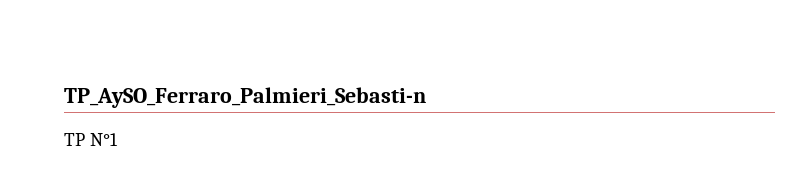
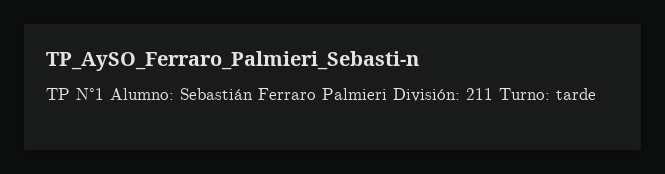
- TP N°1
+ TP N°1 Alumno: Sebastián Ferraro Palmieri División: 211 Turno: tarde

